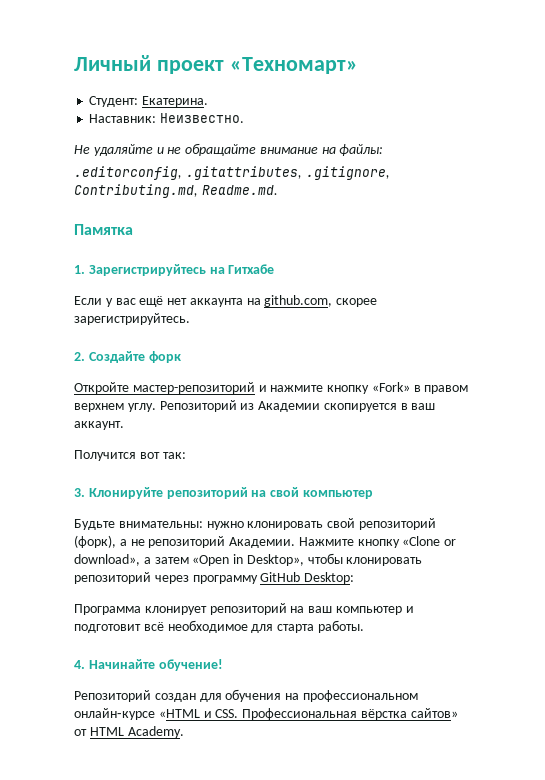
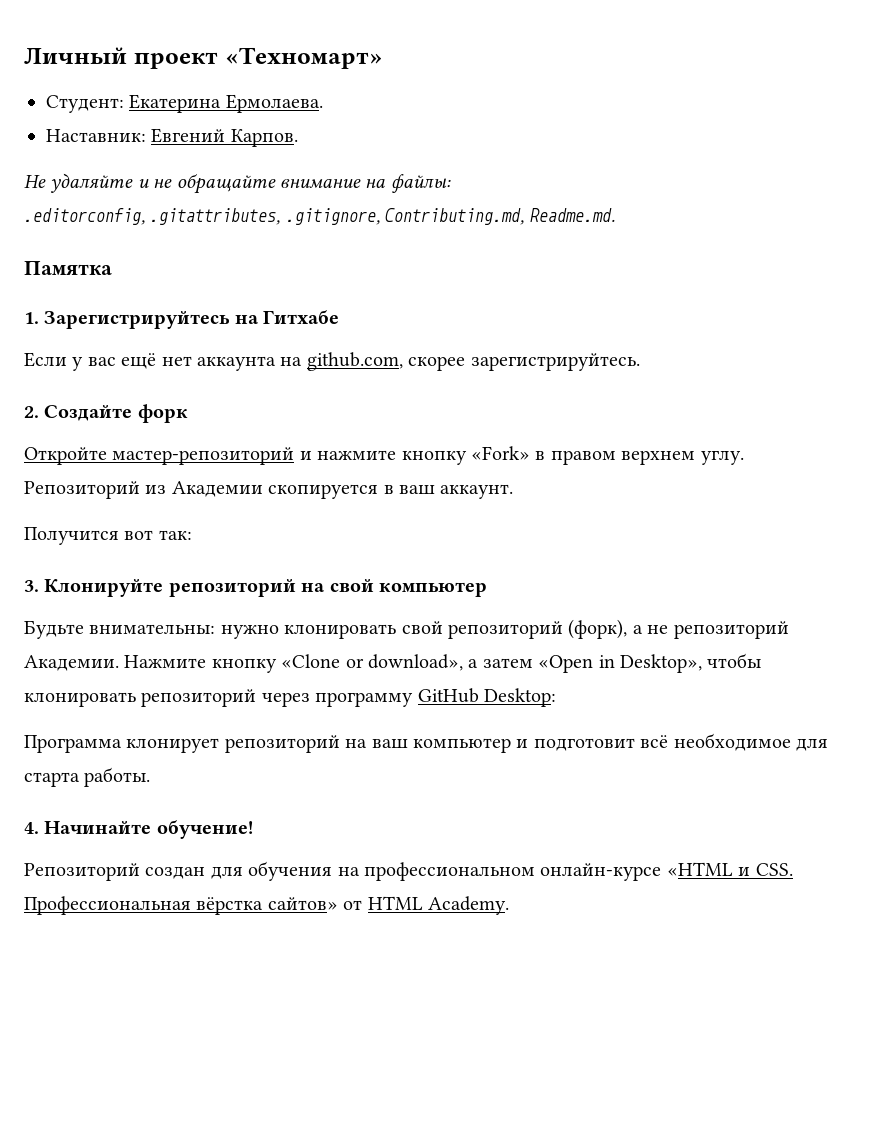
- Студент: Екатерина.
+ Студент: Екатерина Ермолаева.
- Наставник: Неизвестно.
+ Наставник: Евгений Карпов.

